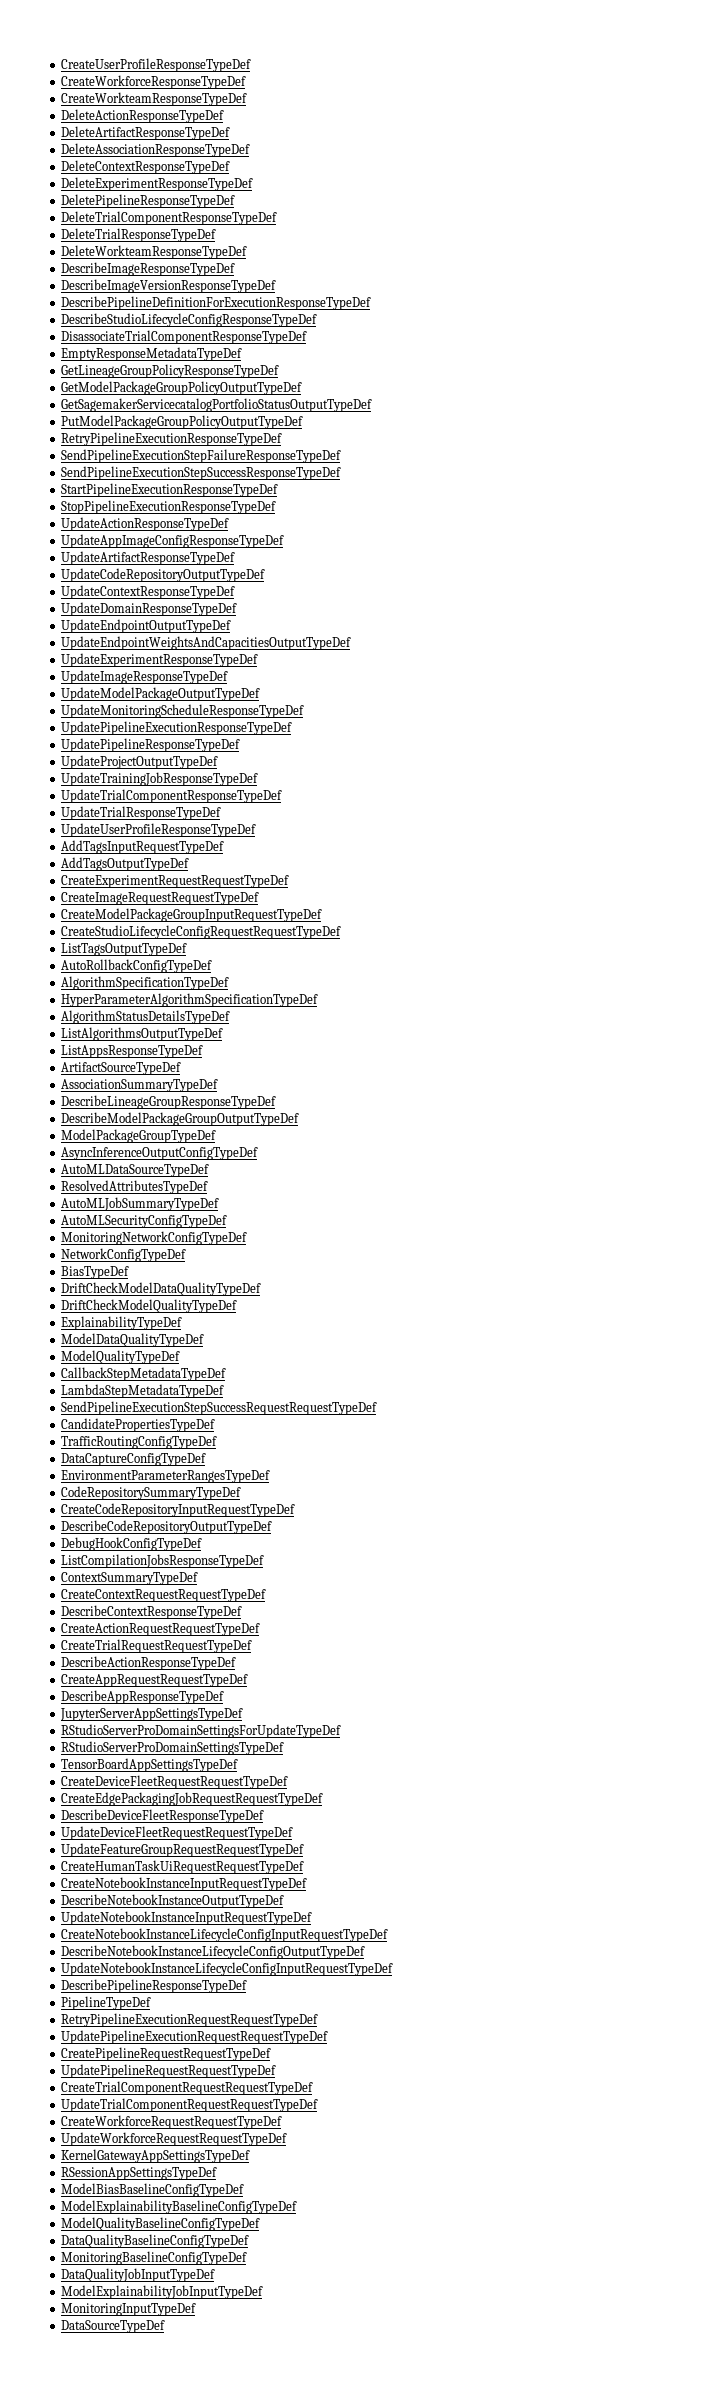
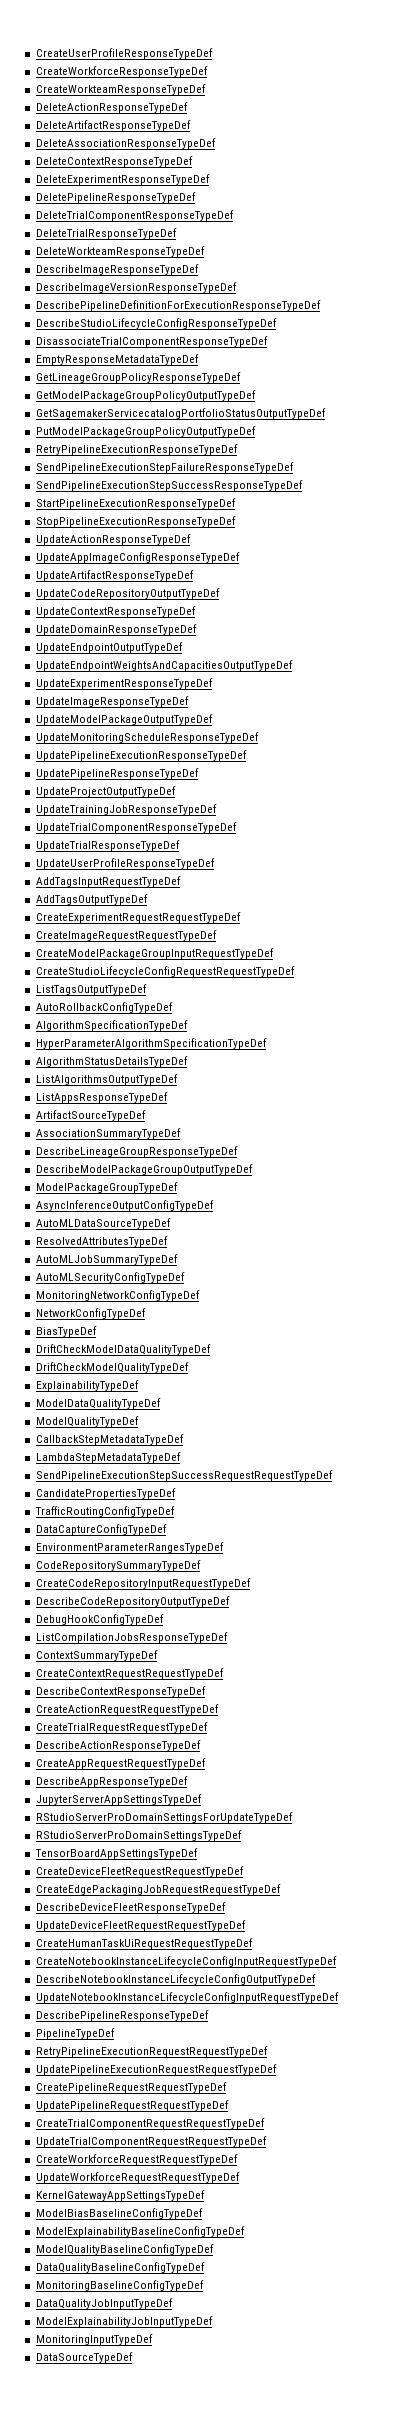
- UpdateFeatureGroupRequestRequestTypeDef
- CreateNotebookInstanceInputRequestTypeDef
- DescribeNotebookInstanceOutputTypeDef
- UpdateNotebookInstanceInputRequestTypeDef
- RSessionAppSettingsTypeDef

